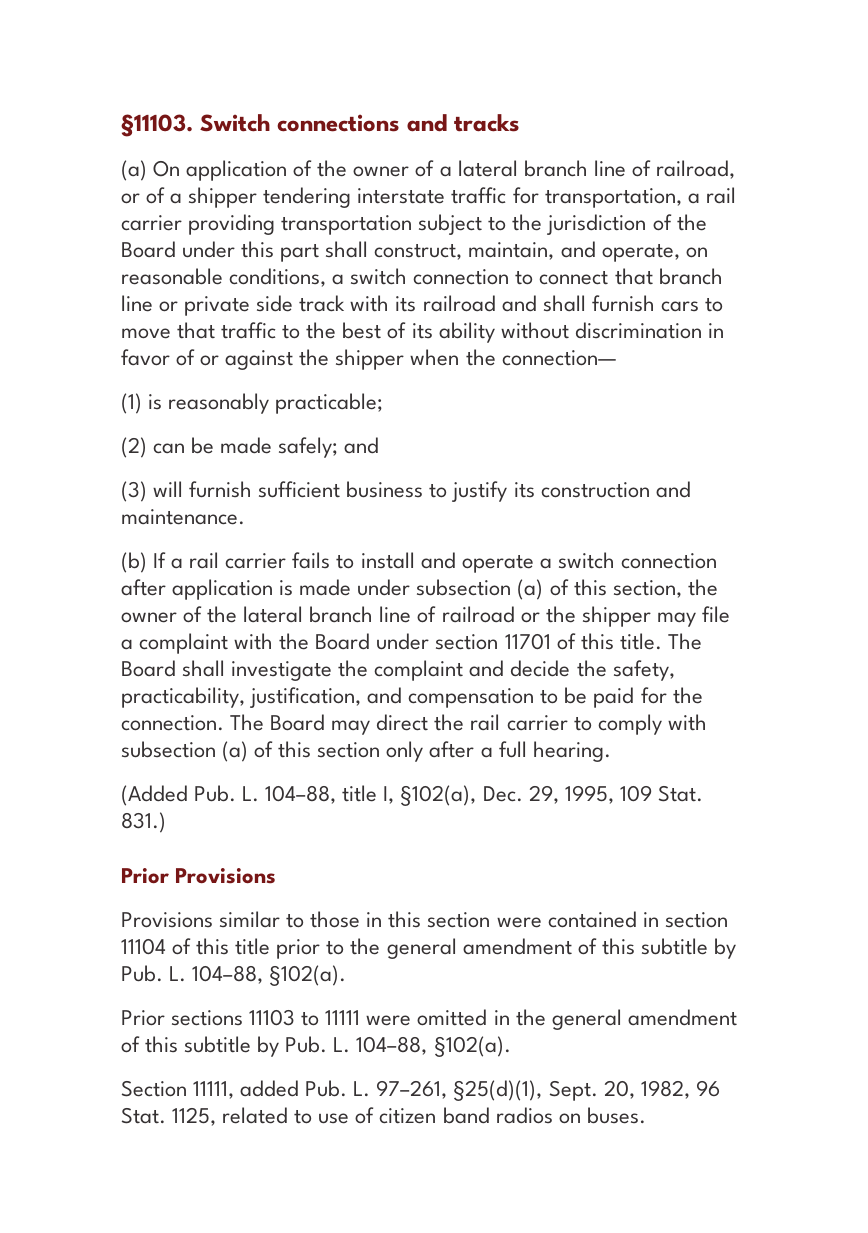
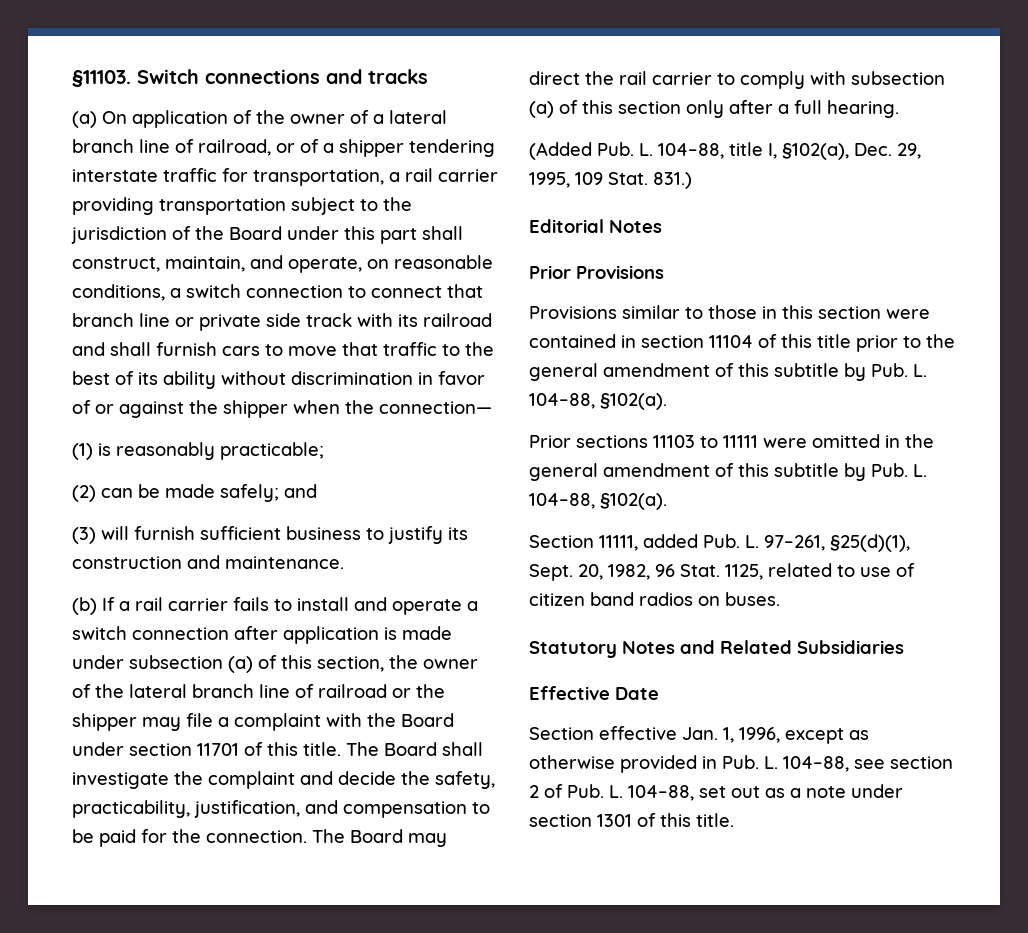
+ Editorial Notes
+ Statutory Notes and Related Subsidiaries
+ Effective Date
+ Section effective Jan. 1, 1996, except as otherwise provided in Pub. L. 104–88, see section 2 of Pub. L. 104–88, set out as a note under section 1301 of this title.

